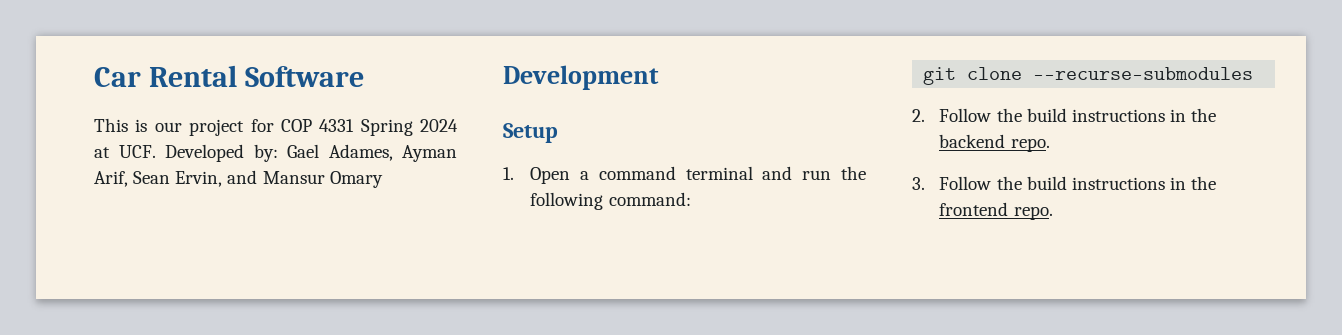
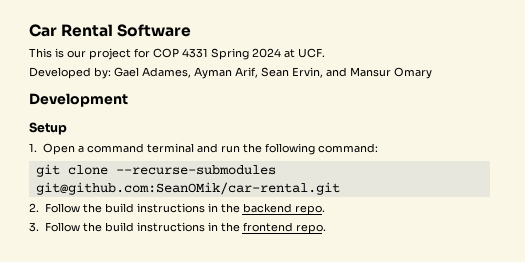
- This is our project for COP 4331 Spring 2024 at UCF. Developed by: Gael Adames, Ayman Arif, Sean Ervin, and Mansur Omary
+ This is our project for COP 4331 Spring 2024 at UCF.
+ Developed by: Gael Adames, Ayman Arif, Sean Ervin, and Mansur Omary
- git clone --recurse-submodules
+ git clone --recurse-submodules git@github.com:SeanOMik/car-rental.git

